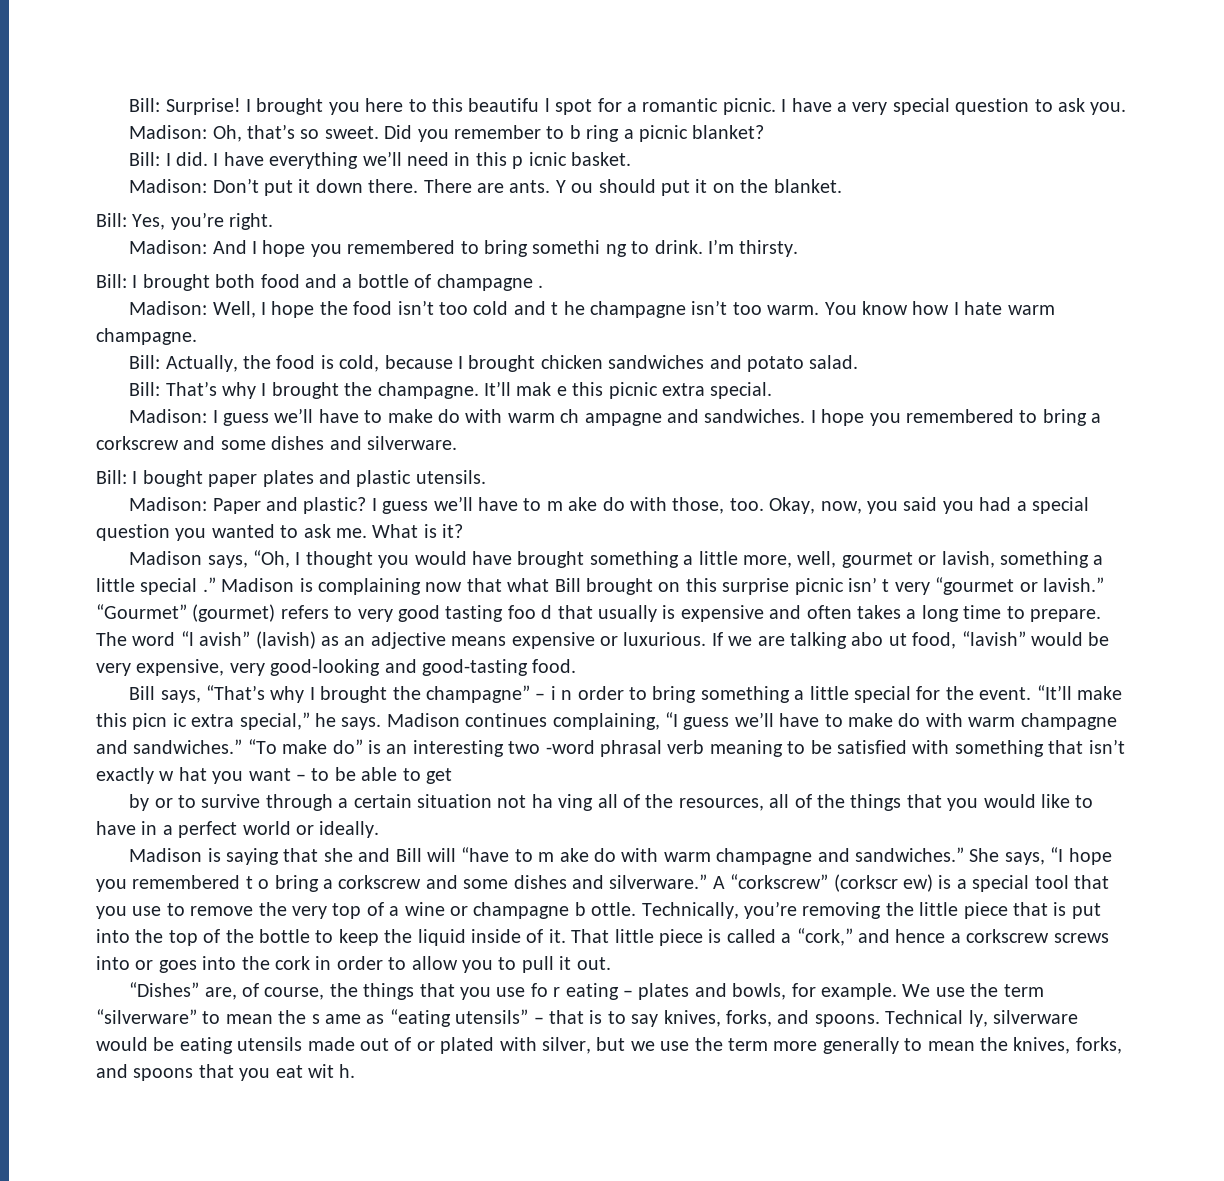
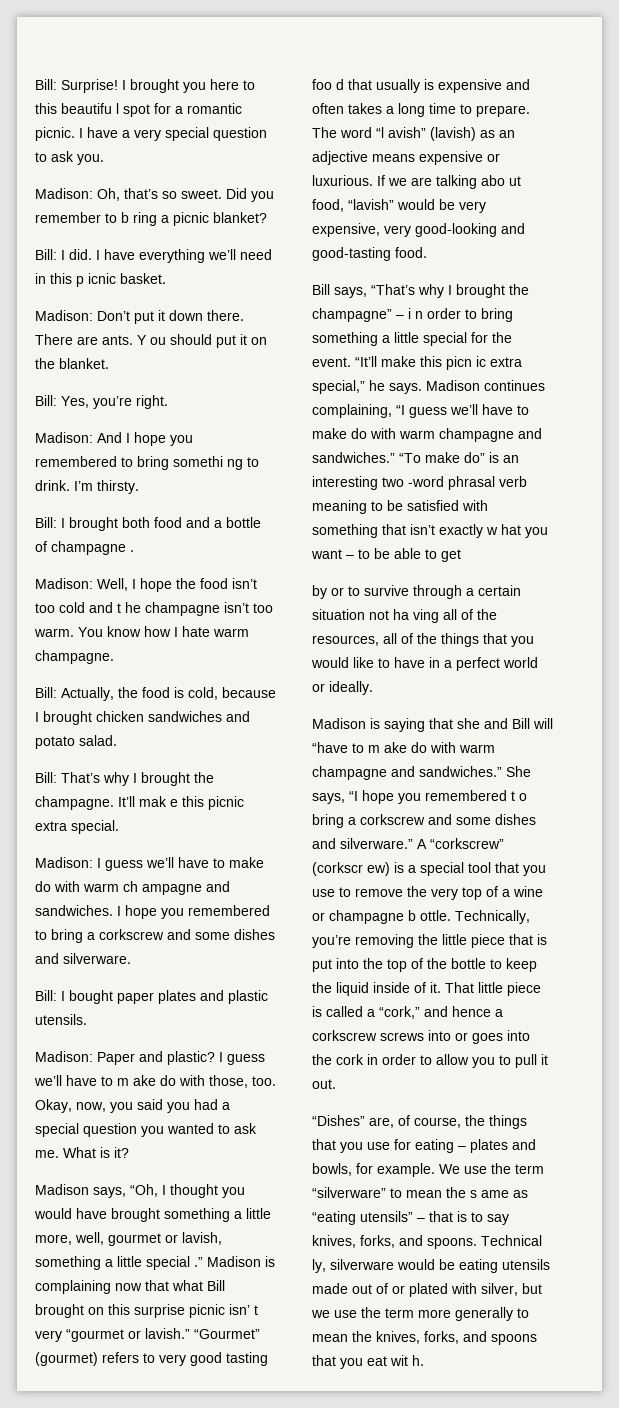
- “Dishes” are, of course, the things that you use fo r eating – plates and bowls, for example.
+ “Dishes” are, of course, the things that you use for eating – plates and bowls, for example.

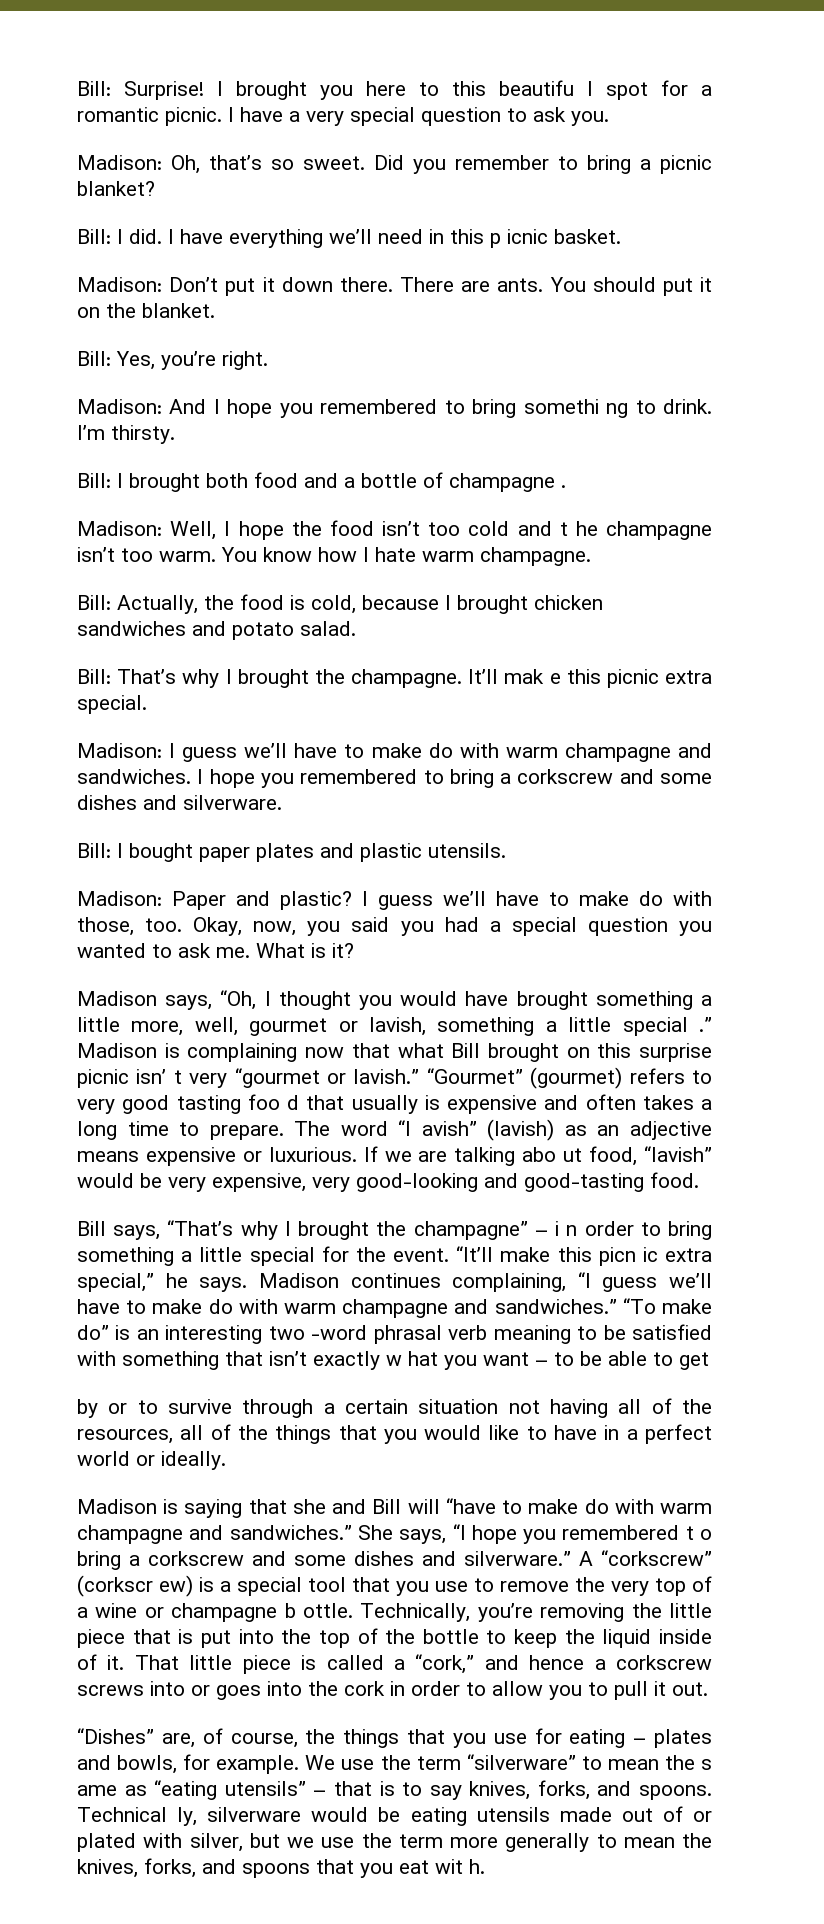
- Did you remember to b ring a picnic blanket?
+ Did you remember to bring a picnic blanket?
- Y ou should put it on the blanket.
+ You should put it on the blanket.
- Madison: I guess we’ll have to make do with warm ch ampagne and sandwiches.
+ Madison: I guess we’ll have to make do with warm champagne and sandwiches.
- I guess we’ll have to m ake do with those, too.
+ I guess we’ll have to make do with those, too.
- by or to survive through a certain situation not ha ving all of the resources, all of the things that you would like to have in a perfect world or ideally.
+ by or to survive through a certain situation not having all of the resources, all of the things that you would like to have in a perfect world or ideally.
- Madison is saying that she and Bill will “have to m ake do with warm champagne and sandwiches.”
+ Madison is saying that she and Bill will “have to make do with warm champagne and sandwiches.”

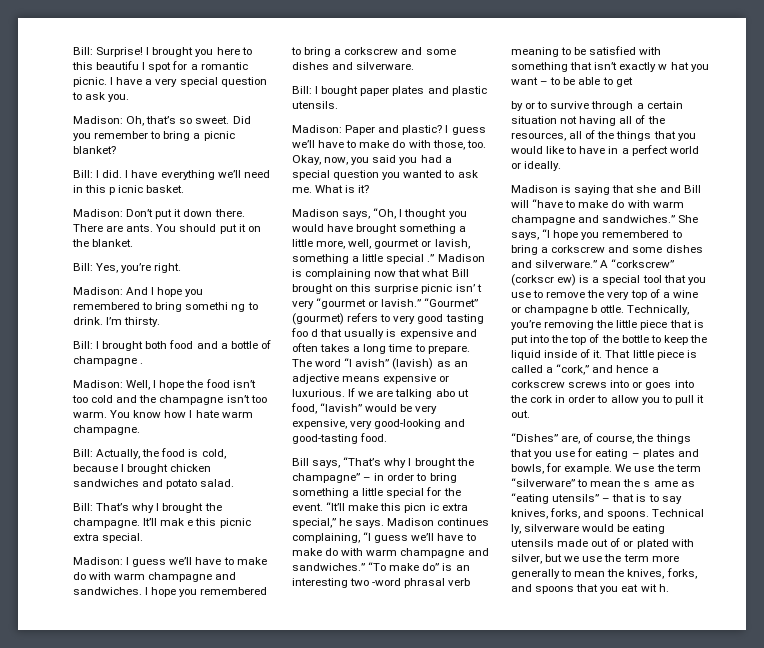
- Madison: Well, I hope the food isn’t too cold and t he champagne isn’t too warm.
+ Madison: Well, I hope the food isn’t too cold and the champagne isn’t too warm.
- Bill says, “That’s why I brought the champagne” – i n order to bring something a little special for the event.
+ Bill says, “That’s why I brought the champagne” – in order to bring something a little special for the event.
- She says, “I hope you remembered t o bring a corkscrew and some dishes and silverware.”
+ She says, “I hope you remembered to bring a corkscrew and some dishes and silverware.”

